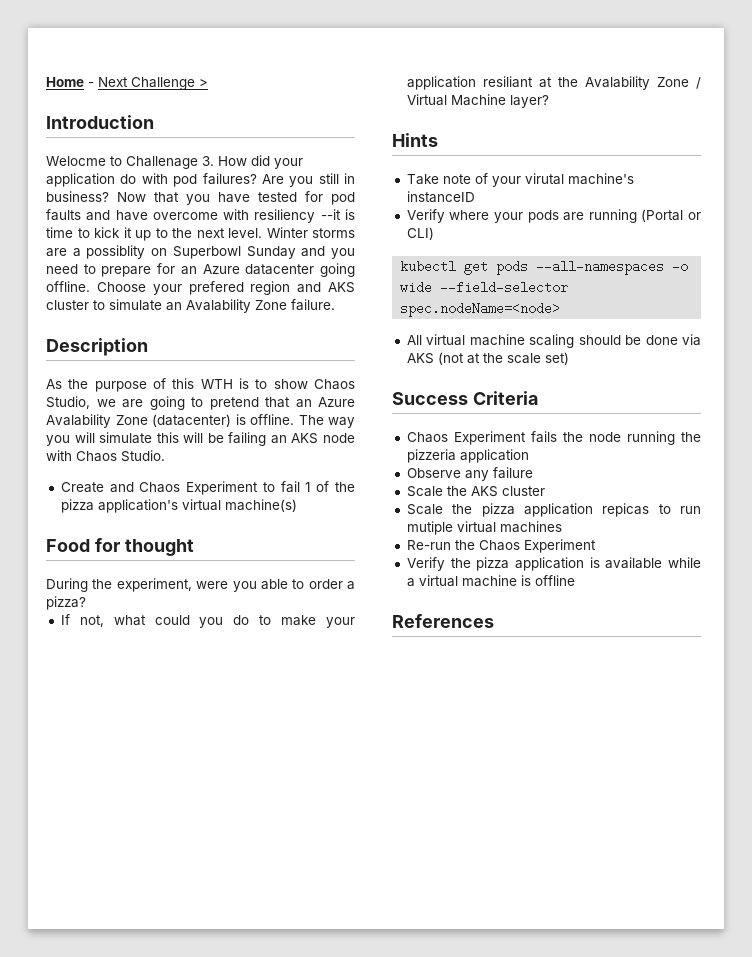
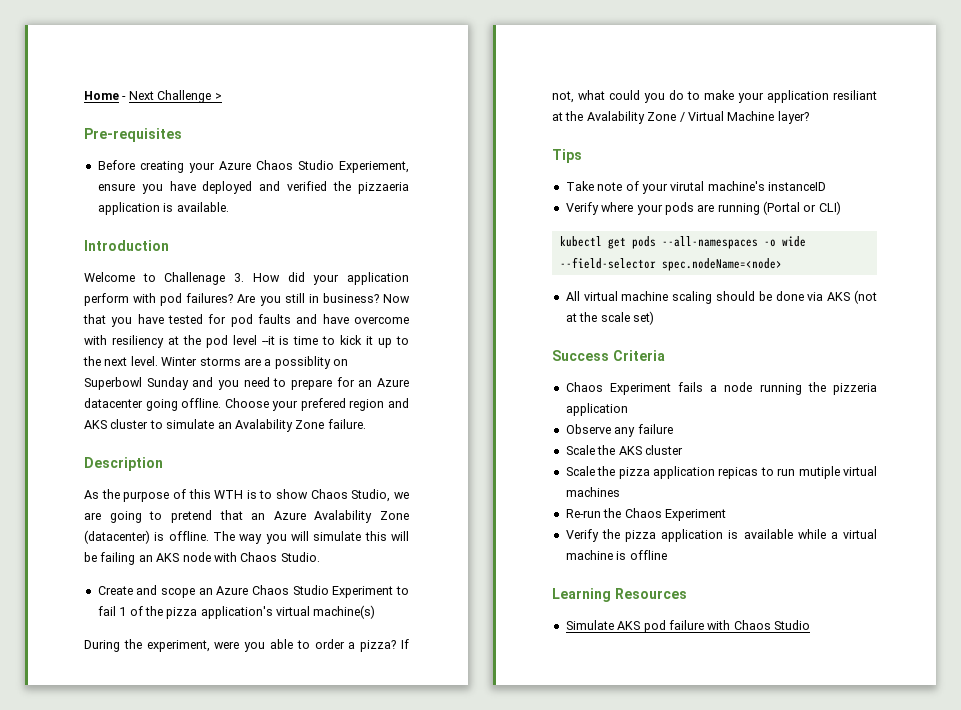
+ Pre-requisites
+ Before creating your Azure Chaos Studio Experiement, ensure you have deployed and verified the pizzaeria application is available.
- Welocme to Challenage 3. How did your application do with pod failures?
+ Welcome to Challenage 3. How did your application perform with pod failures?
- Now that you have tested for pod faults and have overcome with resiliency --it is time to kick it up to the next level.
+ Now that you have tested for pod faults and have overcome with resiliency at the pod level --it is time to kick it up to the next level.
- Create and Chaos Experiment to fail 1 of the pizza application's virtual machine(s)
+ Create and scope an Azure Chaos Studio Experiment to fail 1 of the pizza application's virtual machine(s)
- Food for thought
- During the experiment, were you able to order a pizza?
- If not, what could you do to make your application resiliant at the Avalability Zone / Virtual Machine layer?
+ During the experiment, were you able to order a pizza? If not, what could you do to make your application resiliant at the Avalability Zone / Virtual Machine layer?
- Hints
+ Tips
- Chaos Experiment fails the node running the pizzeria application
+ Chaos Experiment fails a node running the pizzeria application
- References
+ Learning Resources
+ Simulate AKS pod failure with Chaos Studio

